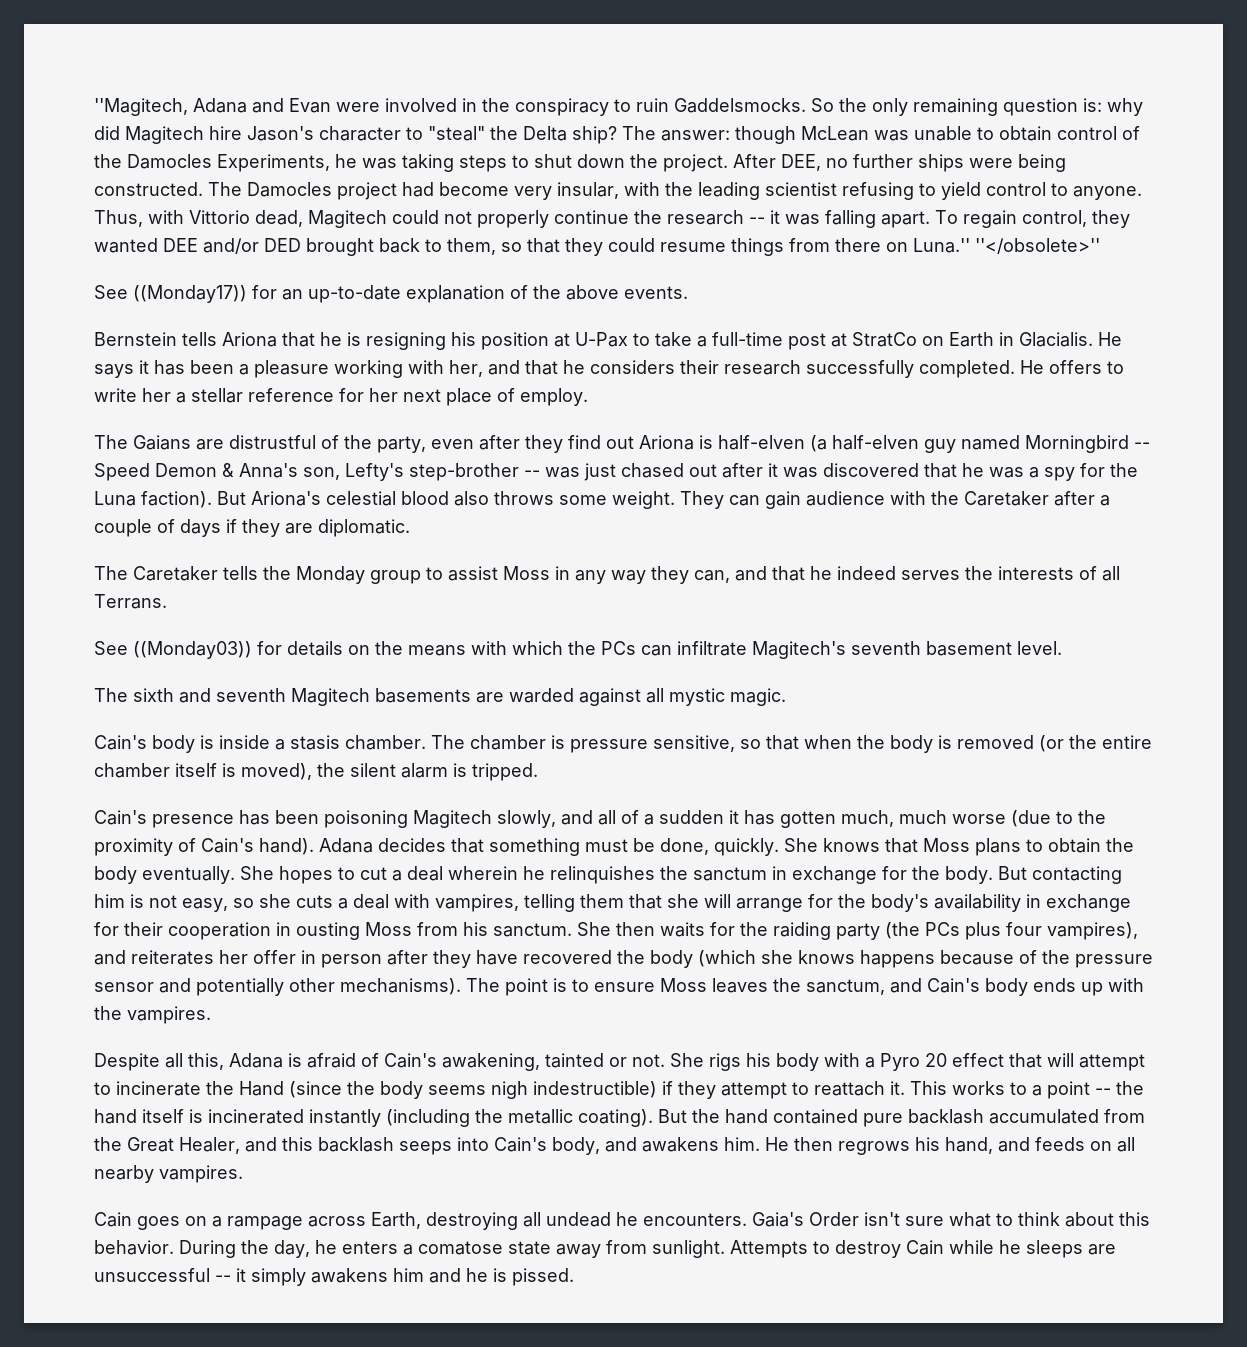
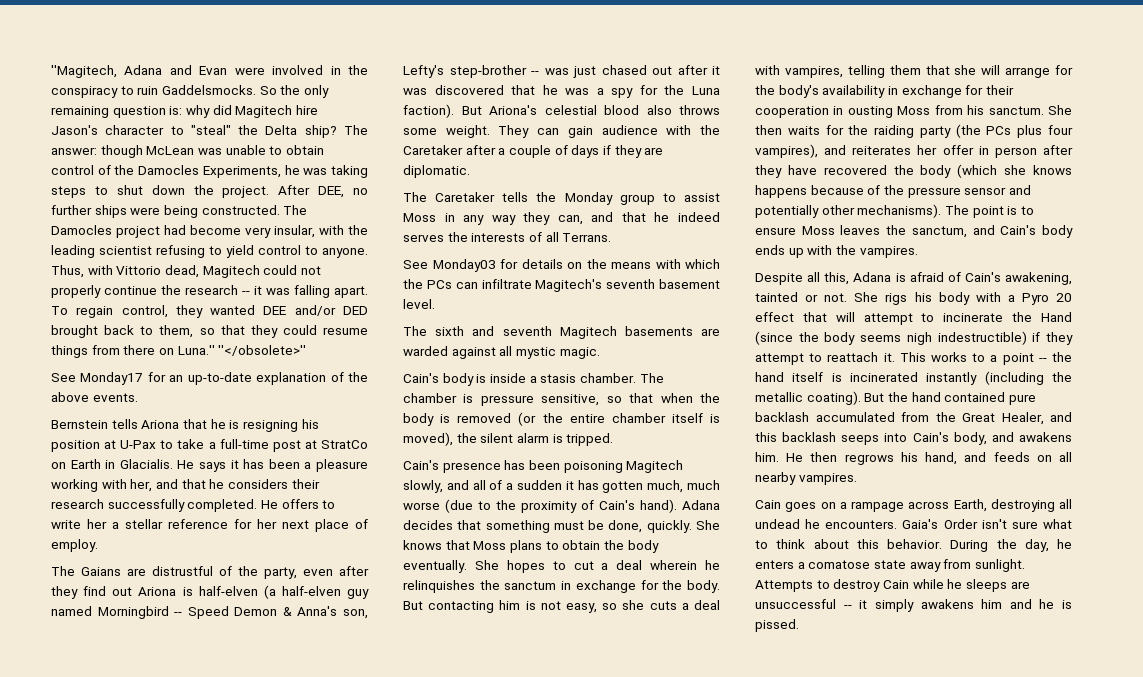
- See ((Monday17)) for an up-to-date explanation of the above events.
+ See Monday17 for an up-to-date explanation of the above events.
- See ((Monday03)) for details on the means with which the PCs can infiltrate Magitech's seventh basement level.
+ See Monday03 for details on the means with which the PCs can infiltrate Magitech's seventh basement level.

